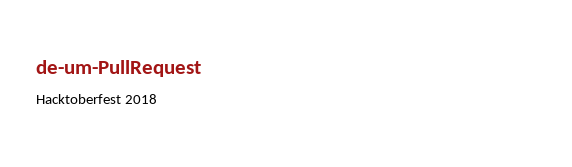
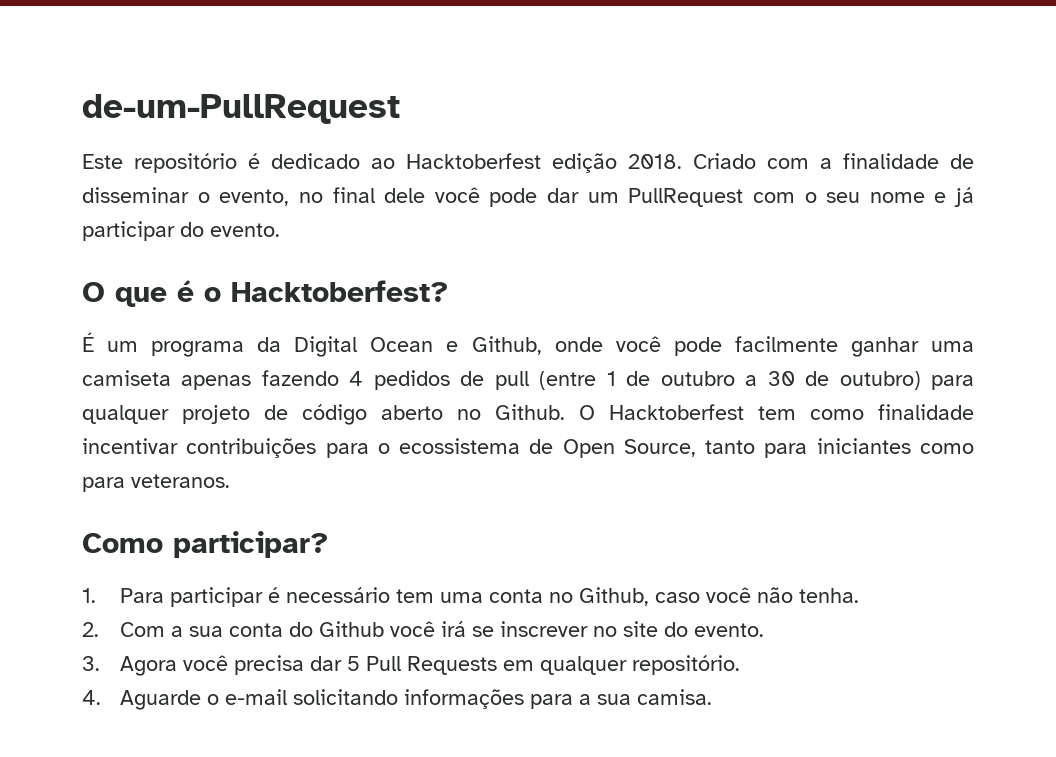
- Hacktoberfest 2018
+ Este repositório é dedicado ao Hacktoberfest edição 2018. Criado com a finalidade de disseminar o evento, no final dele você pode dar um PullRequest com o seu nome e já participar do evento.
+ O que é o Hacktoberfest?
+ É um programa da Digital Ocean e Github, onde você pode facilmente ganhar uma camiseta apenas fazendo 4 pedidos de pull (entre 1 de outubro a 30 de outubro) para qualquer projeto de código aberto no Github. O Hacktoberfest tem como finalidade incentivar contribuições para o ecossistema de Open Source, tanto para iniciantes como para veteranos.
+ Como participar?
+ 1. Para participar é necessário tem uma conta no Github, caso você não tenha.
+ 2. Com a sua conta do Github você irá se inscrever no site do evento.
+ 3. Agora você precisa dar 5 Pull Requests em qualquer repositório.
+ 4. Aguarde o e-mail solicitando informações para a sua camisa.

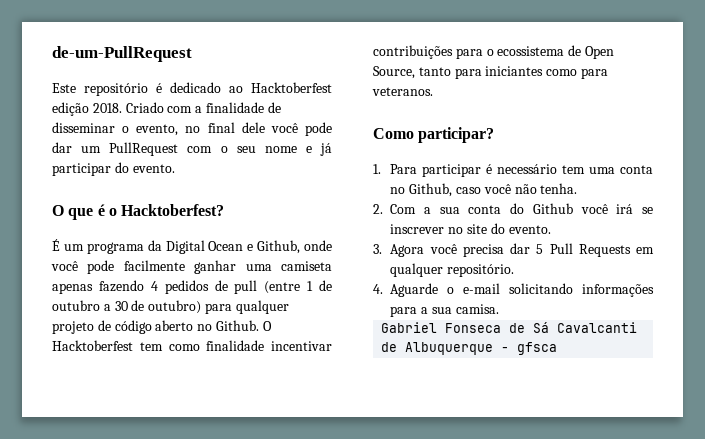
+ Gabriel Fonseca de Sá Cavalcanti de Albuquerque - gfsca

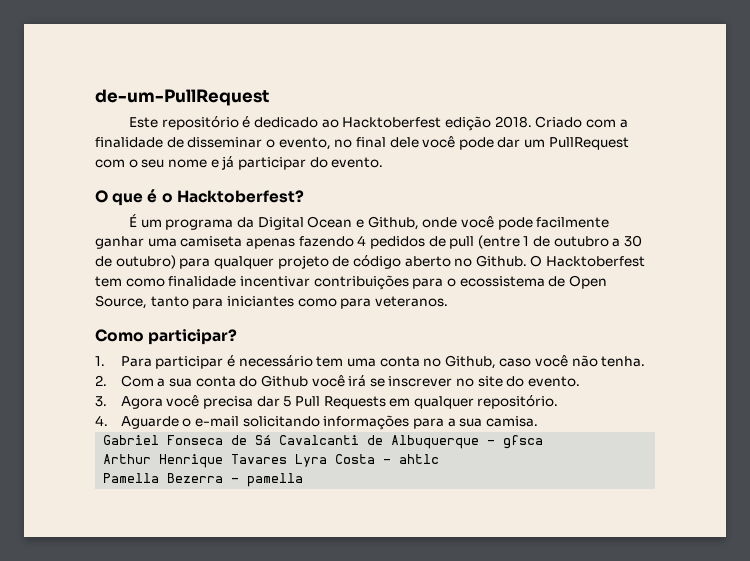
+ Arthur Henrique Tavares Lyra Costa - ahtlc
+ Pamella Bezerra - pamella

